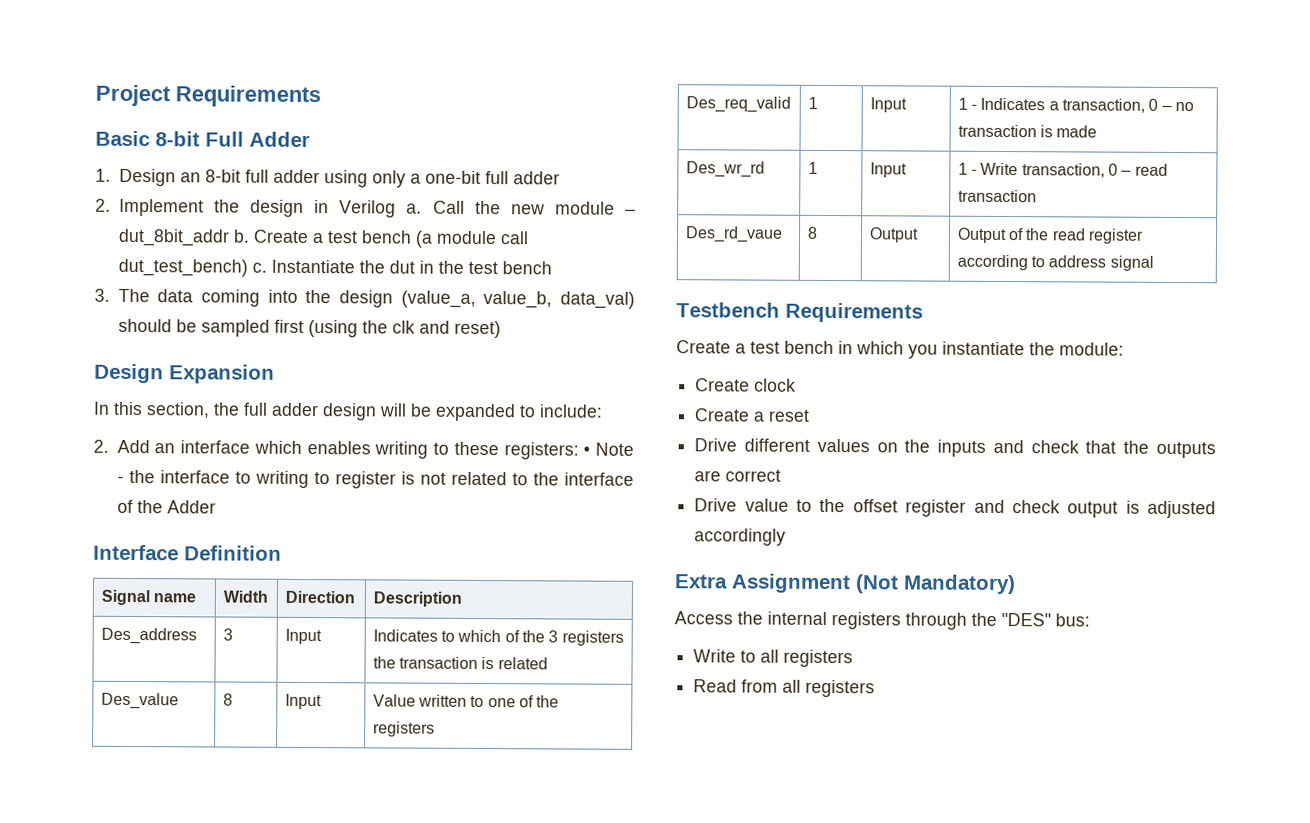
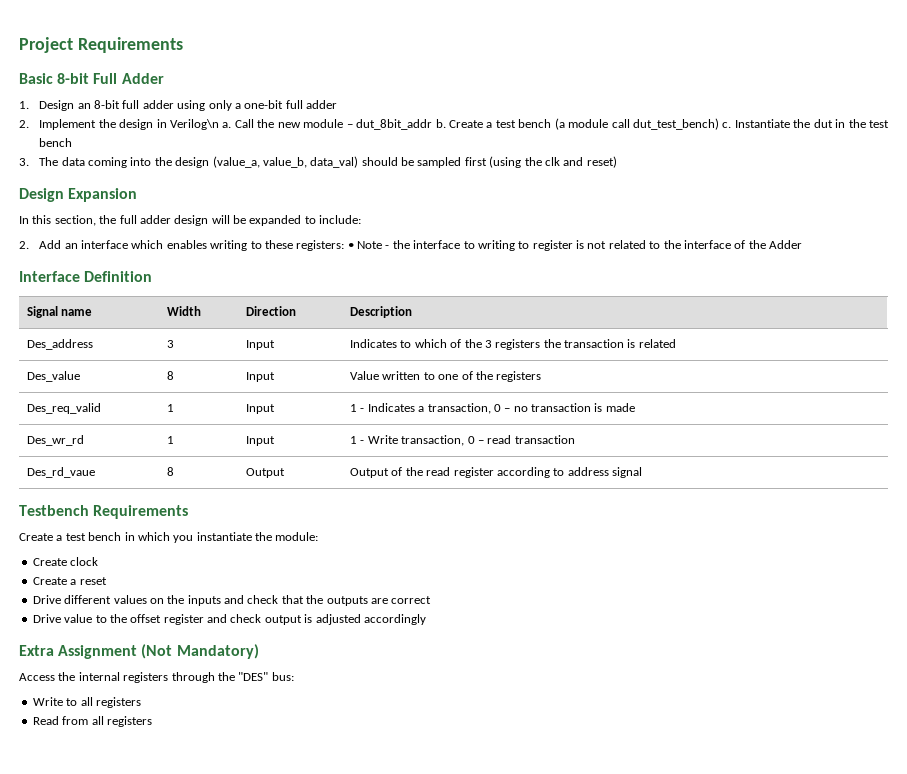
- 2. Implement the design in Verilog a.
+ 2. Implement the design in Verilog\n a.

